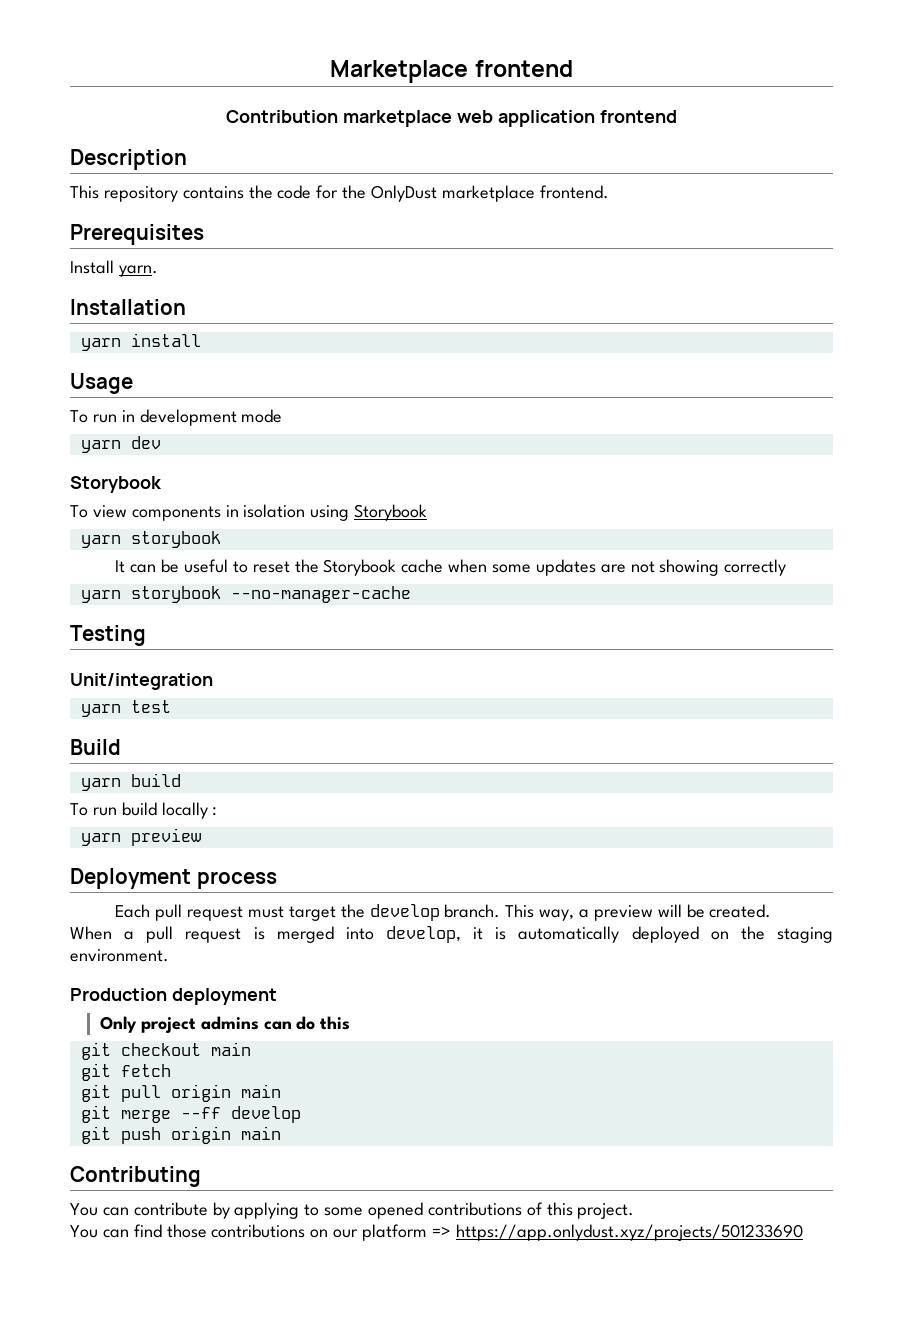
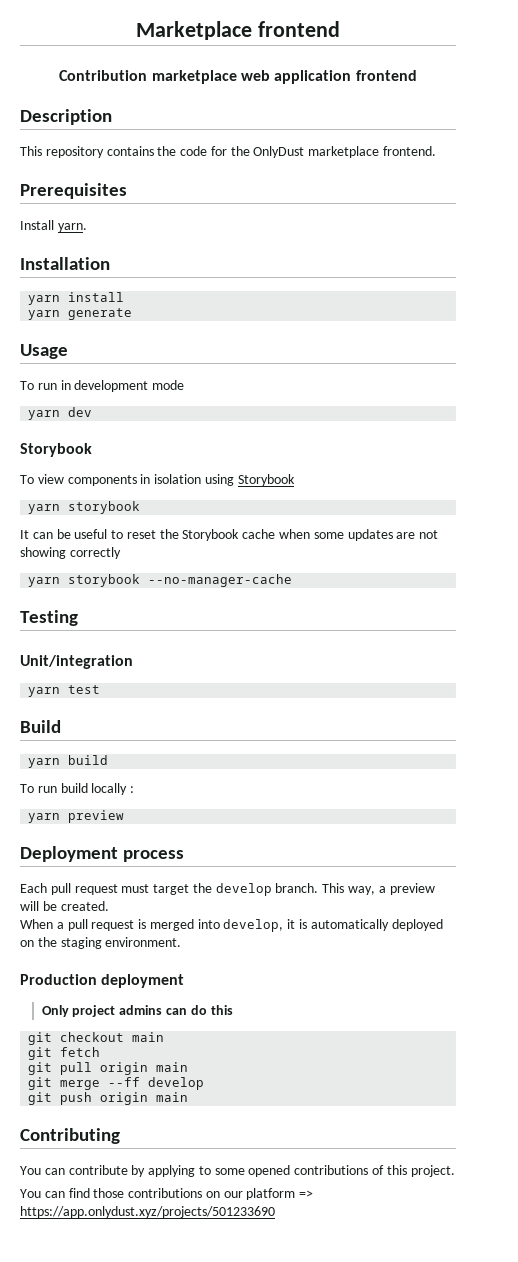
+ yarn generate

